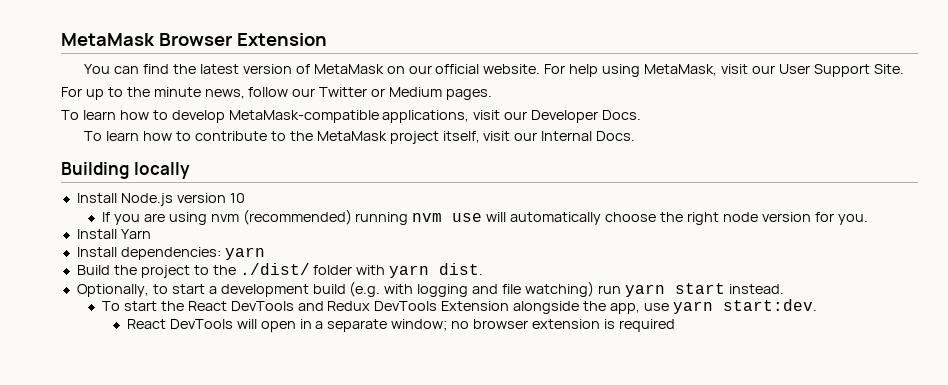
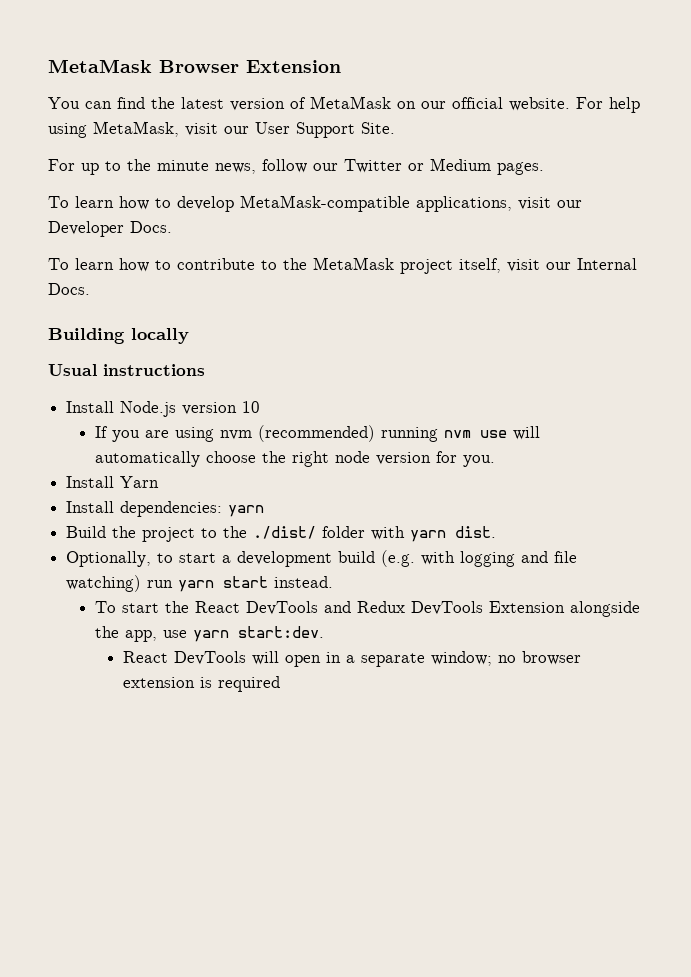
+ Usual instructions

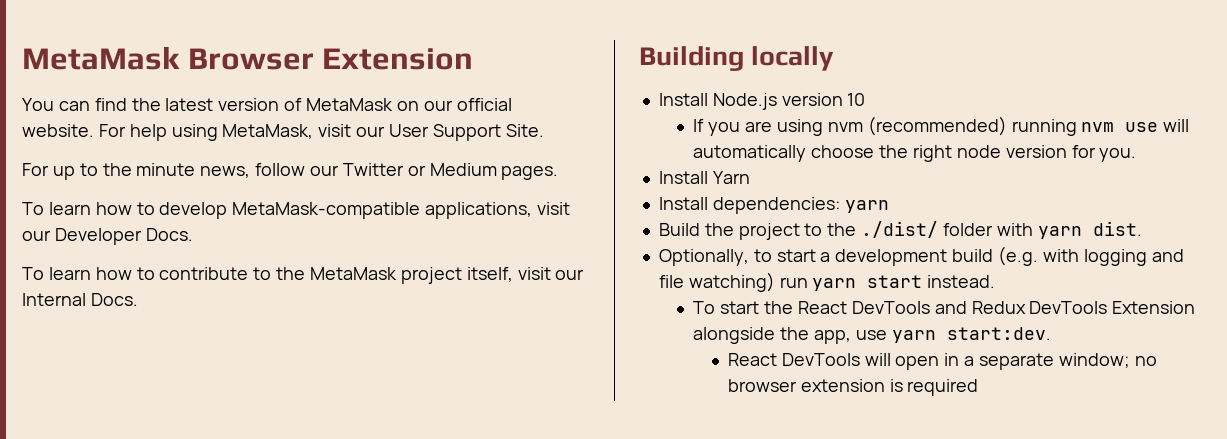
- Usual instructions

